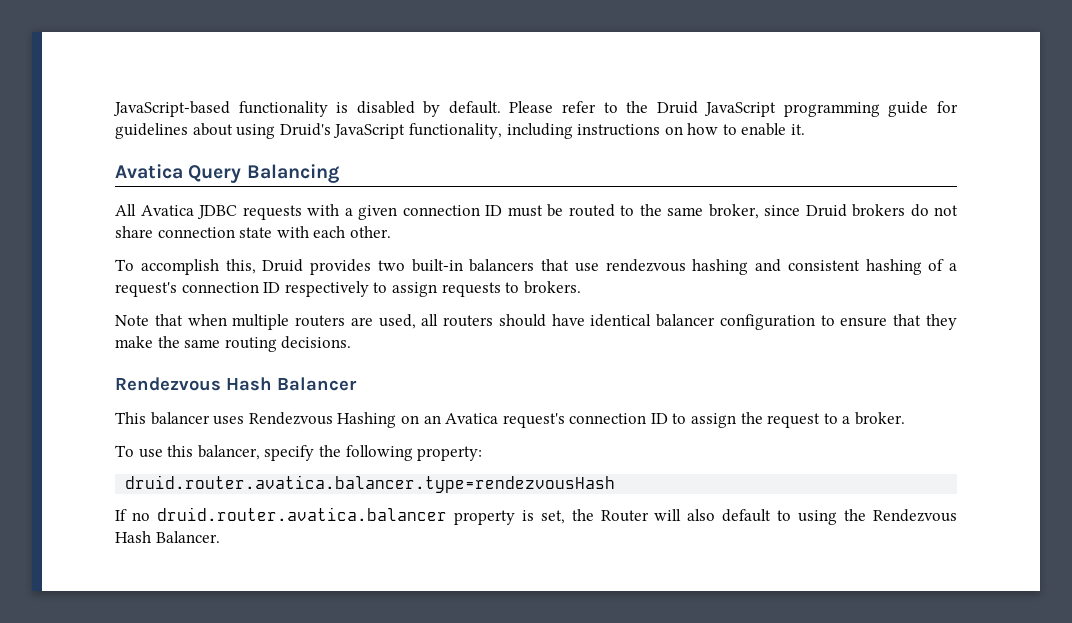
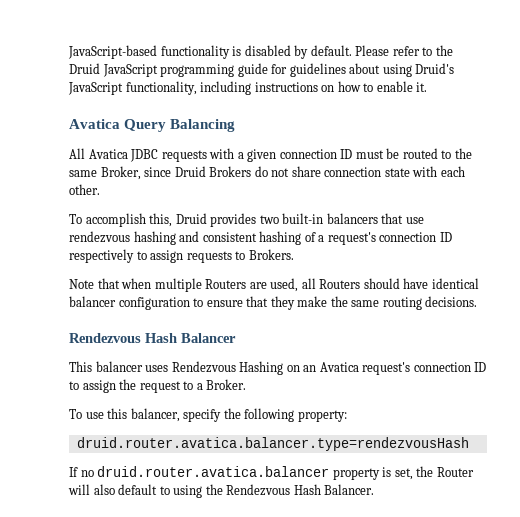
- All Avatica JDBC requests with a given connection ID must be routed to the same broker, since Druid brokers do not share connection state with each other.
+ All Avatica JDBC requests with a given connection ID must be routed to the same Broker, since Druid Brokers do not share connection state with each other.
- To accomplish this, Druid provides two built-in balancers that use rendezvous hashing and consistent hashing of a request's connection ID respectively to assign requests to brokers.
+ To accomplish this, Druid provides two built-in balancers that use rendezvous hashing and consistent hashing of a request's connection ID respectively to assign requests to Brokers.
- Note that when multiple routers are used, all routers should have identical balancer configuration to ensure that they make the same routing decisions.
+ Note that when multiple Routers are used, all Routers should have identical balancer configuration to ensure that they make the same routing decisions.
- This balancer uses Rendezvous Hashing on an Avatica request's connection ID to assign the request to a broker.
+ This balancer uses Rendezvous Hashing on an Avatica request's connection ID to assign the request to a Broker.

